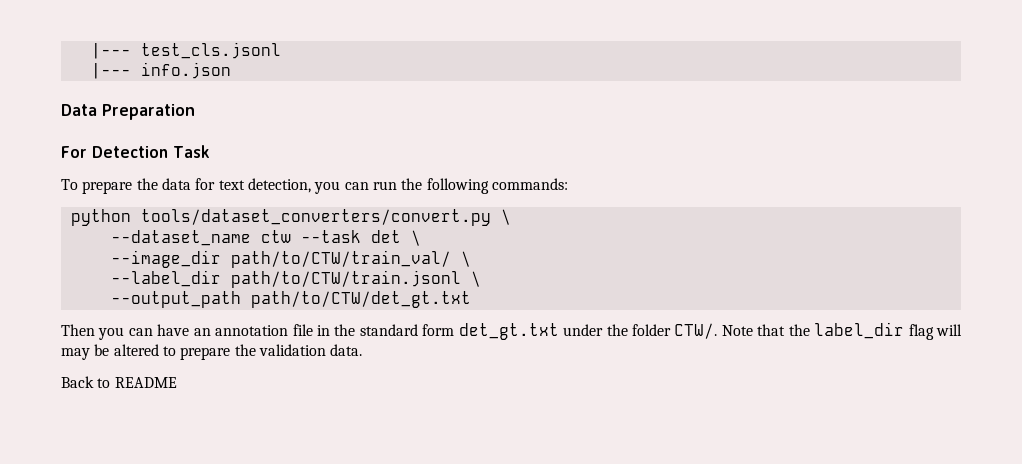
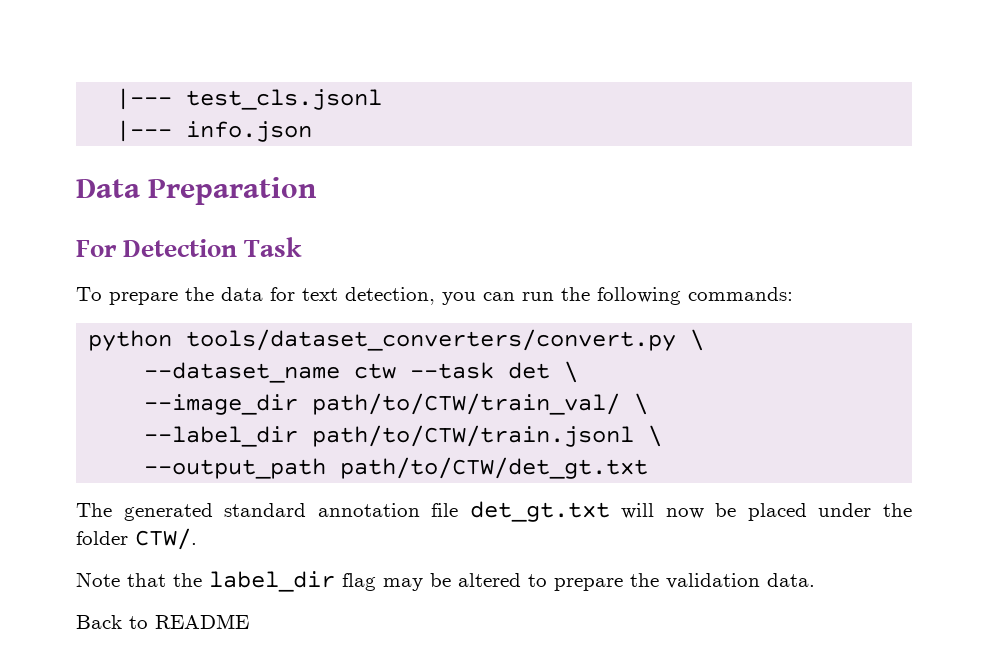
- Then you can have an annotation file in the standard form det_gt.txt under the folder CTW/. Note that the label_dir flag will may be altered to prepare the validation data.
+ The generated standard annotation file det_gt.txt will now be placed under the folder CTW/.
+ Note that the label_dir flag may be altered to prepare the validation data.

